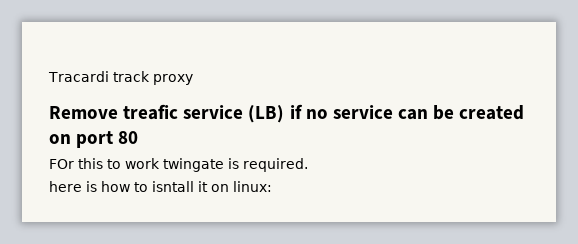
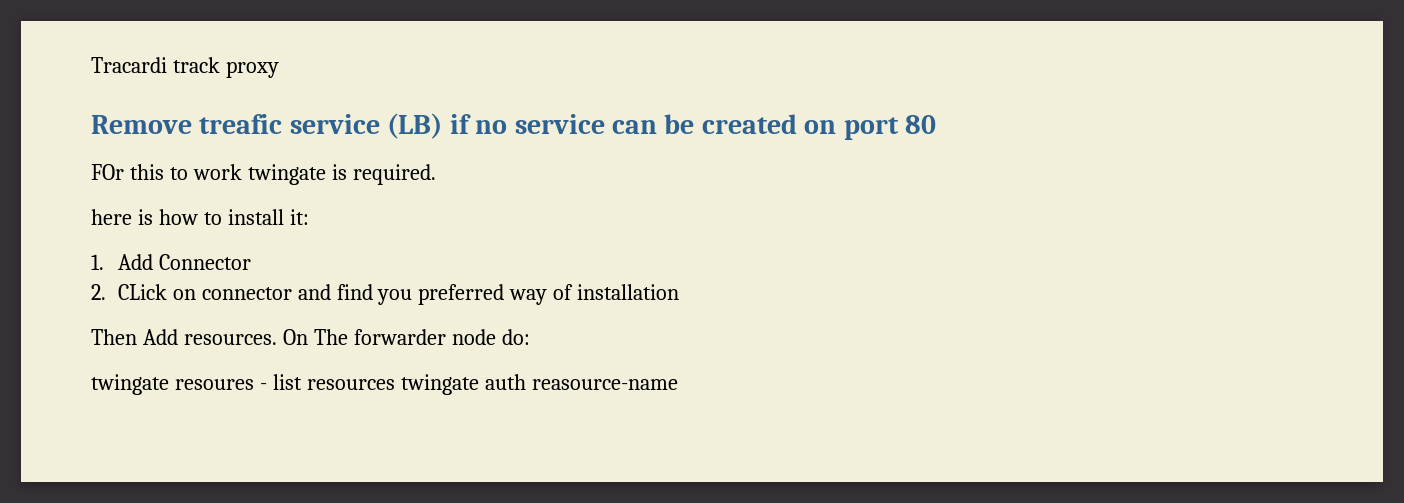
- here is how to isntall it on linux:
+ here is how to install it:
+ 1. Add Connector
+ 2. CLick on connector and find you preferred way of installation
+ Then Add resources. On The forwarder node do:
+ twingate resoures - list resources twingate auth reasource-name

